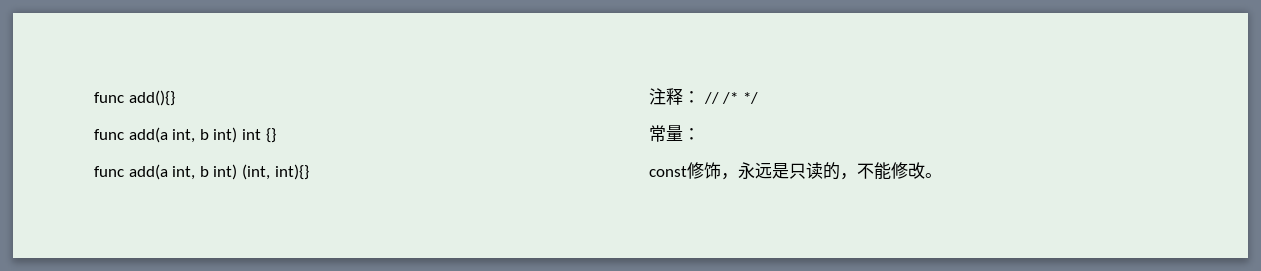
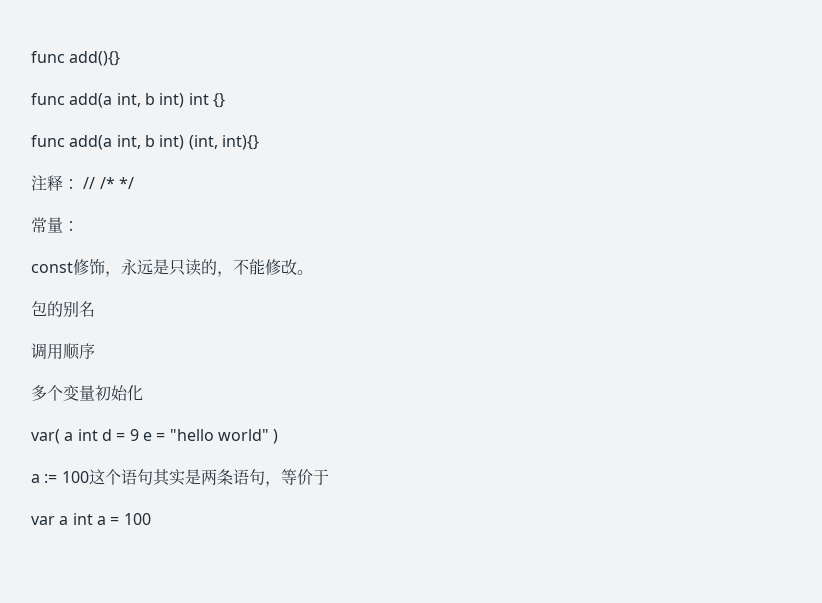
+ 包的别名
+ 调用顺序
+ 多个变量初始化
+ var( a int d = 9 e = "hello world" )
+ a := 100这个语句其实是两条语句，等价于
+ var a int a = 100

